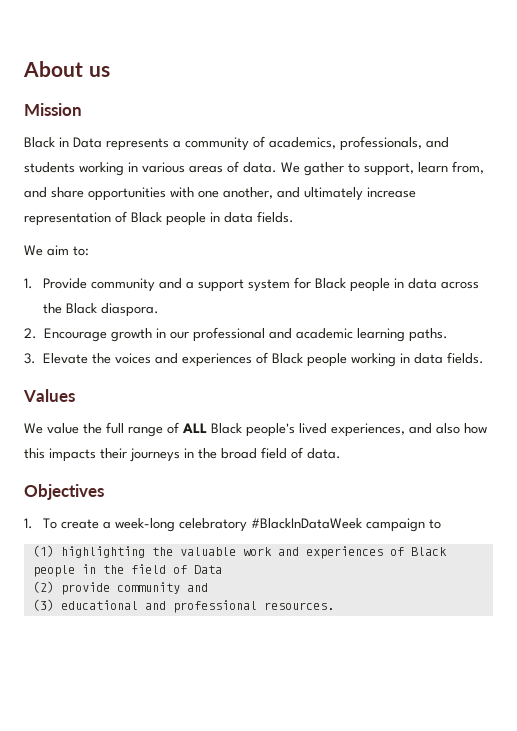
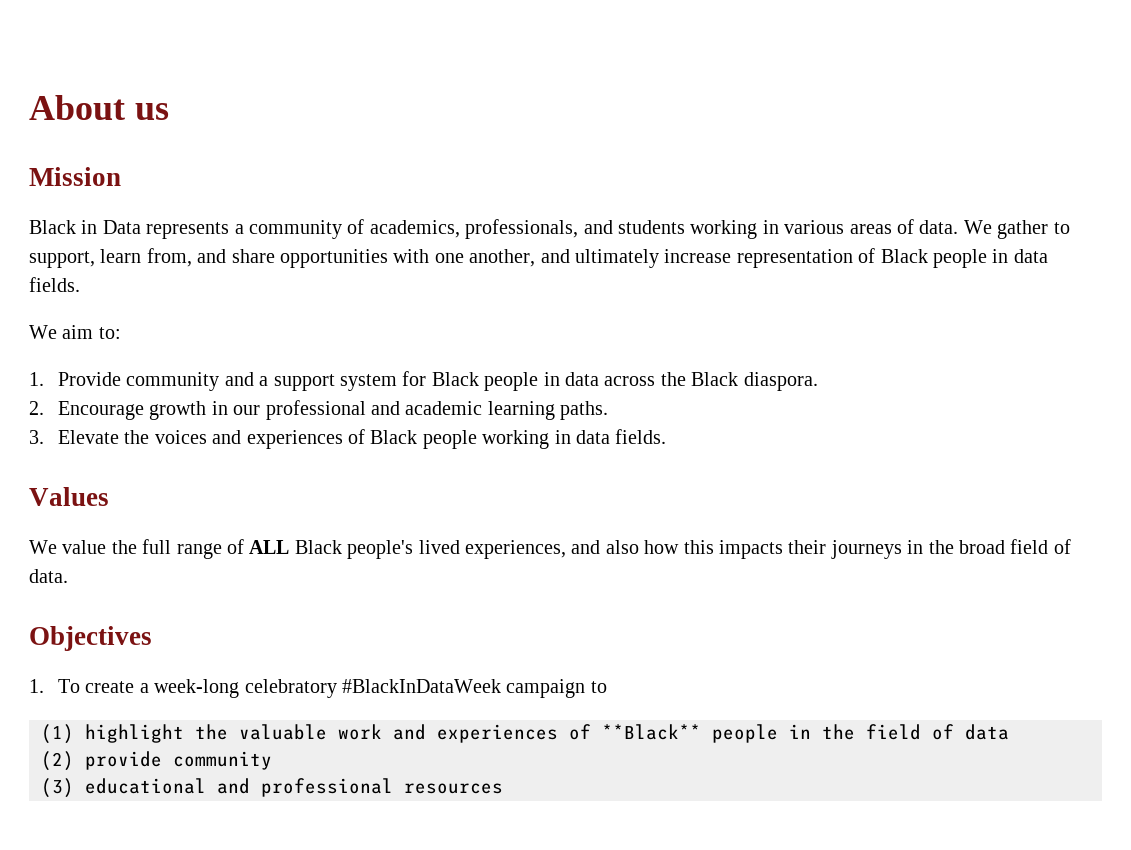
- (1) highlighting the valuable work and experiences of Black people in the field of Data
+ (1) highlight the valuable work and experiences of **Black** people in the field of data
- (2) provide community and
+ (2) provide community
- (3) educational and professional resources.
+ (3) educational and professional resources

